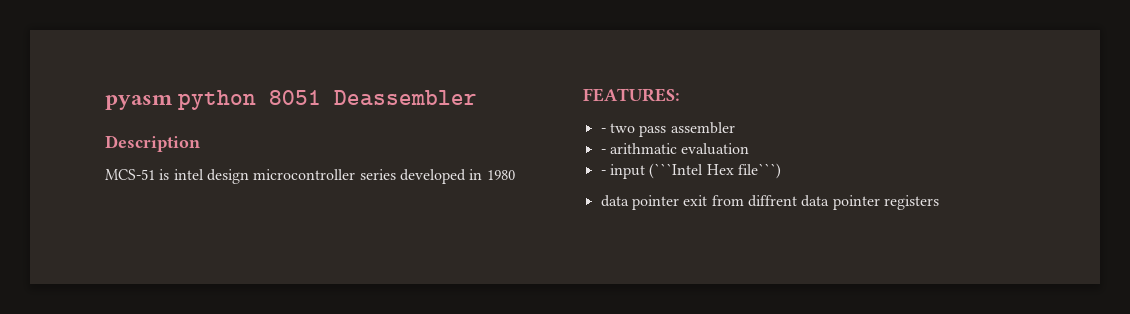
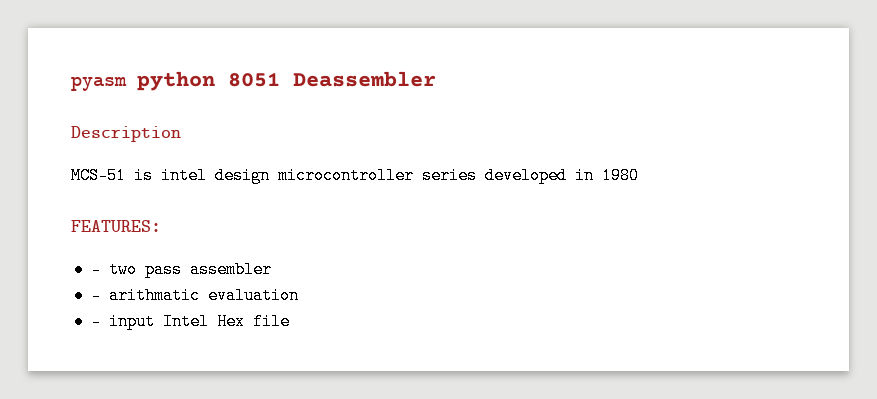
- - input (```Intel Hex file```)
- data pointer exit from diffrent data pointer registers
+ - input Intel Hex file

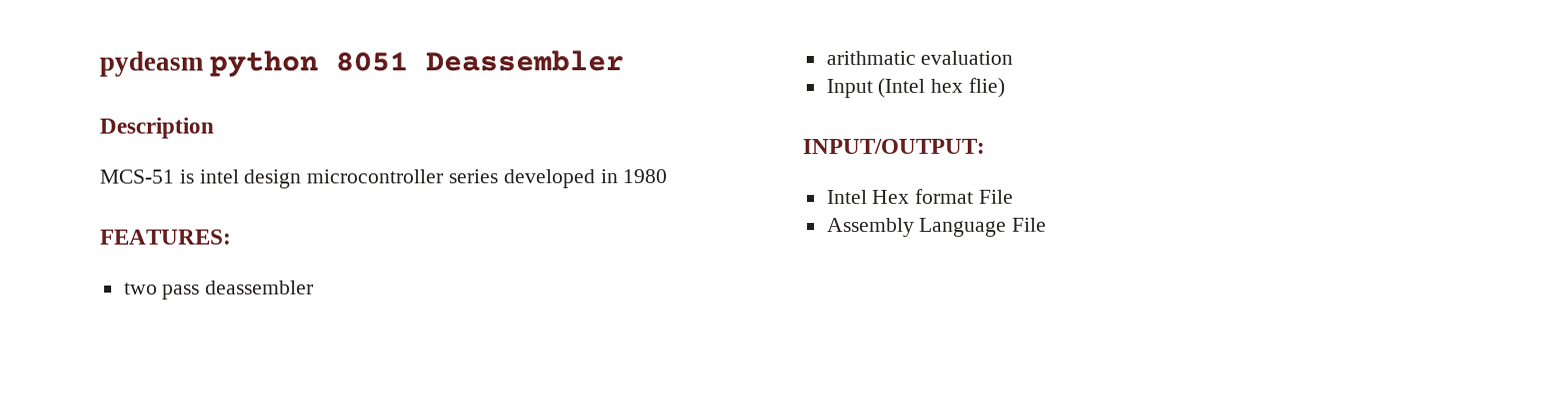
- pyasm python 8051 Deassembler
+ pydeasm python 8051 Deassembler
- - two pass assembler
- - arithmatic evaluation
+ two pass deassembler
+ arithmatic evaluation
- - input Intel Hex file
+ Input (Intel hex flie)
+ INPUT/OUTPUT:
+ Intel Hex format File
+ Assembly Language File

